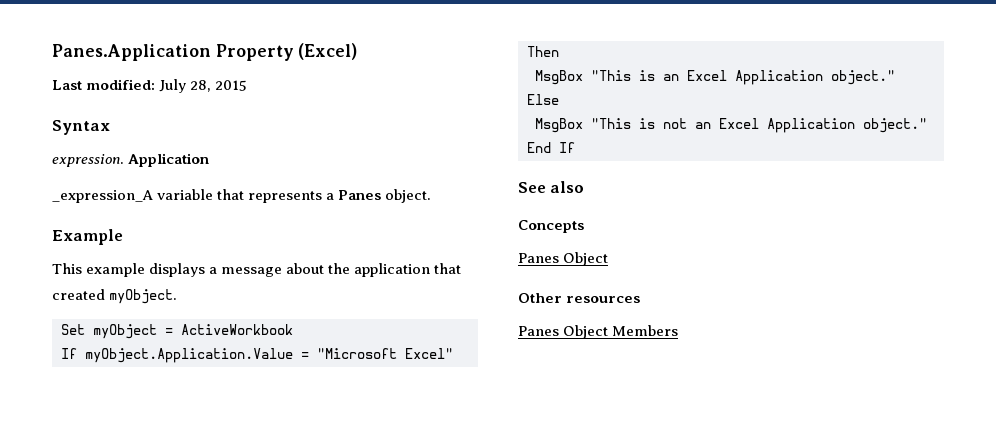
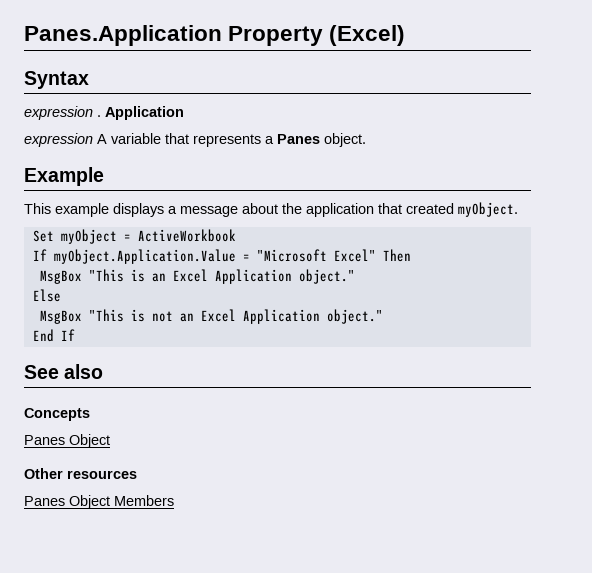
- Last modified: July 28, 2015
- expression.
+ expression .
- _expression_A variable that represents a Panes object.
+ expression A variable that represents a Panes object.

